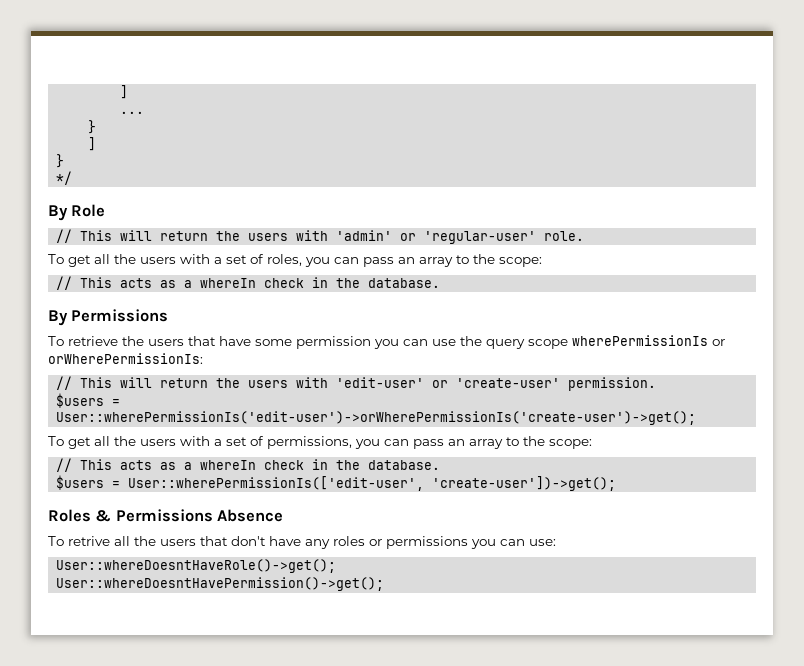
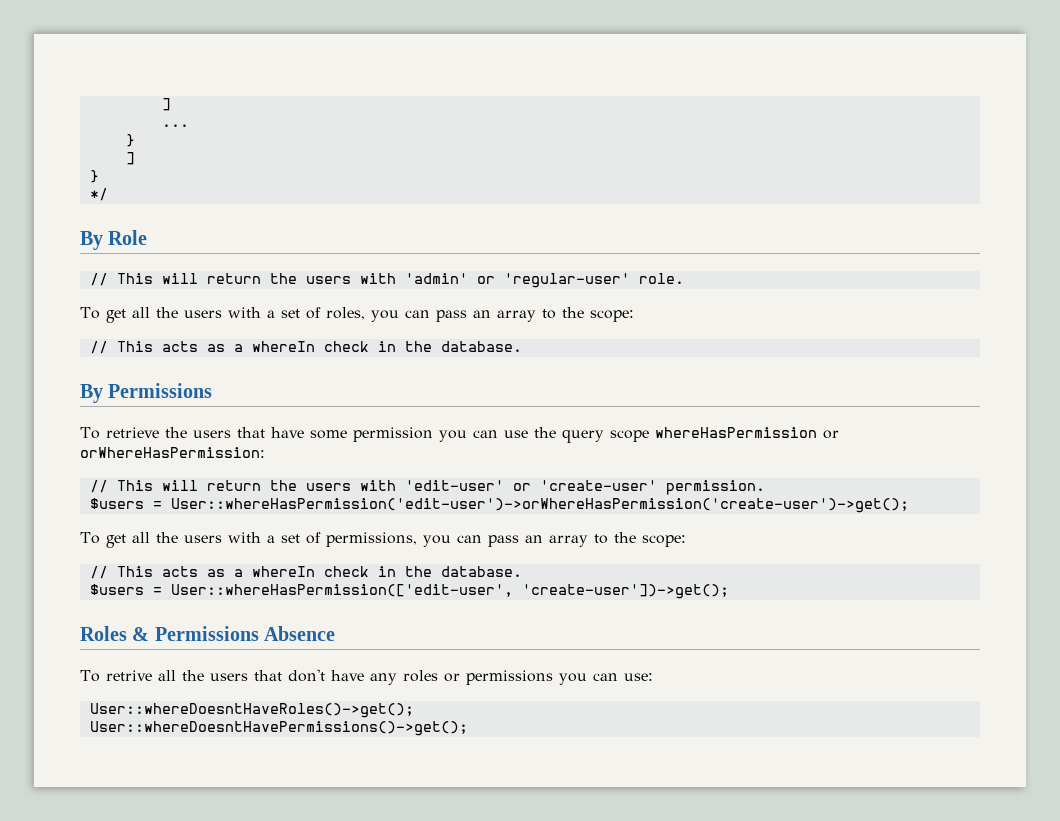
- To retrieve the users that have some permission you can use the query scope wherePermissionIs or orWherePermissionIs:
+ To retrieve the users that have some permission you can use the query scope whereHasPermission or orWhereHasPermission:
- $users = User::wherePermissionIs('edit-user')->orWherePermissionIs('create-user')->get();
+ $users = User::whereHasPermission('edit-user')->orWhereHasPermission('create-user')->get();
- $users = User::wherePermissionIs(['edit-user', 'create-user'])->get();
+ $users = User::whereHasPermission(['edit-user', 'create-user'])->get();
- User::whereDoesntHaveRole()->get();
- User::whereDoesntHavePermission()->get();
+ User::whereDoesntHaveRoles()->get();
+ User::whereDoesntHavePermissions()->get();

